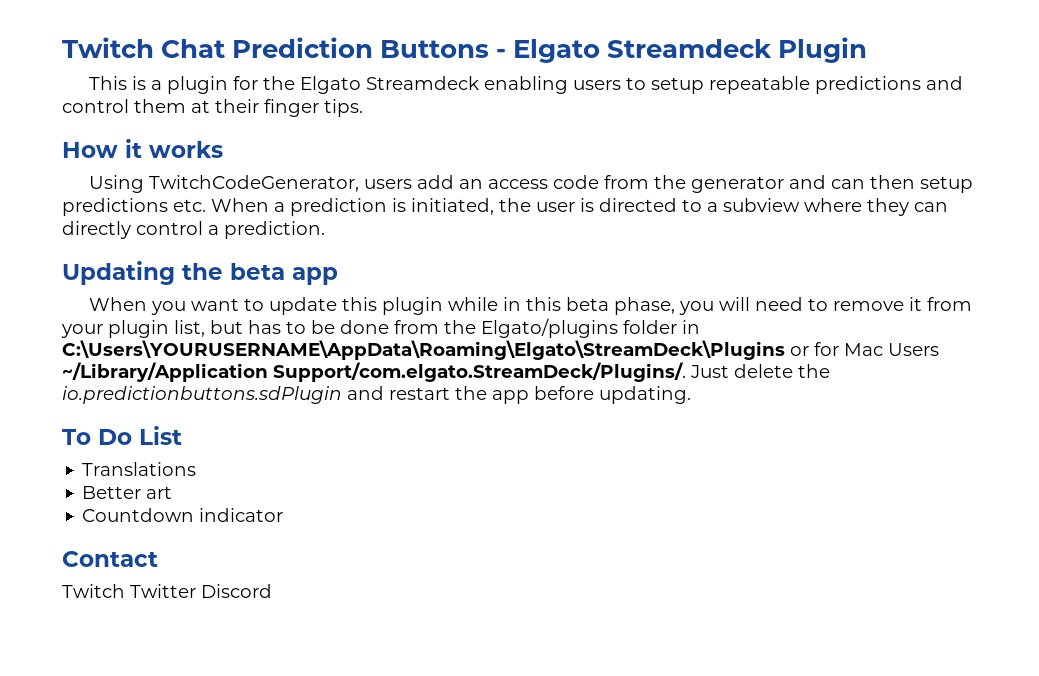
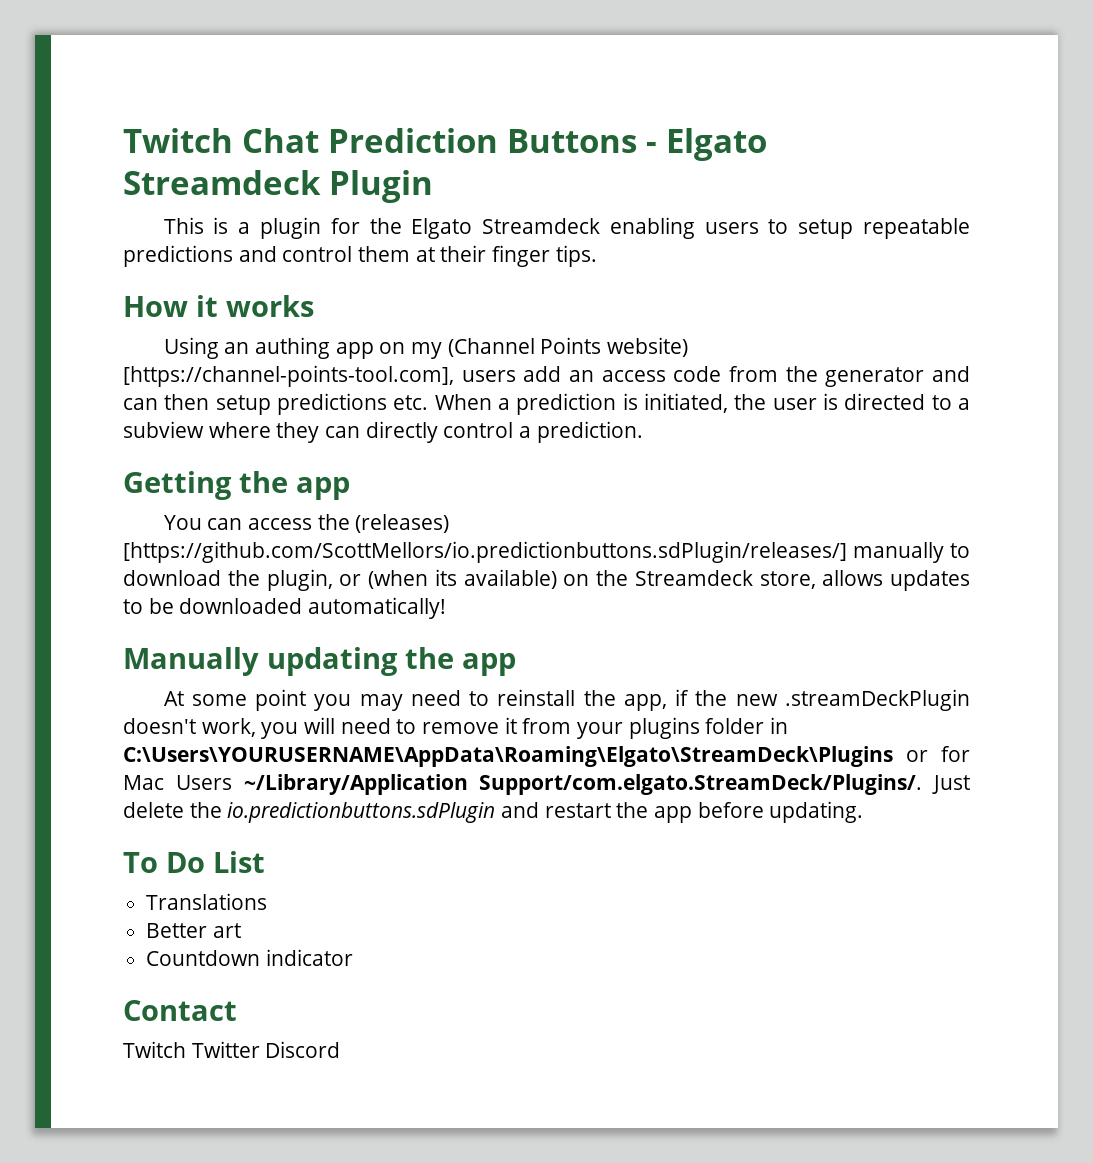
- Using TwitchCodeGenerator, users add an access code from the generator and can then setup predictions etc. When a prediction is initiated, the user is directed to a subview where they can directly control a prediction.
+ Using an authing app on my (Channel Points website) [https://channel-points-tool.com], users add an access code from the generator and can then setup predictions etc. When a prediction is initiated, the user is directed to a subview where they can directly control a prediction.
- Updating the beta app
- When you want to update this plugin while in this beta phase, you will need to remove it from your plugin list, but has to be done from the Elgato/plugins folder in C:\Users\YOURUSERNAME\AppData\Roaming\Elgato\StreamDeck\Plugins or for Mac Users ~/Library/Application Support/com.elgato.StreamDeck/Plugins/. Just delete the io.predictionbuttons.sdPlugin and restart the app before updating.
+ Getting the app
+ You can access the (releases) [https://github.com/ScottMellors/io.predictionbuttons.sdPlugin/releases/] manually to download the plugin, or (when its available) on the Streamdeck store, allows updates to be downloaded automatically!
+ Manually updating the app
+ At some point you may need to reinstall the app, if the new .streamDeckPlugin doesn't work, you will need to remove it from your plugins folder in C:\Users\YOURUSERNAME\AppData\Roaming\Elgato\StreamDeck\Plugins or for Mac Users ~/Library/Application Support/com.elgato.StreamDeck/Plugins/. Just delete the io.predictionbuttons.sdPlugin and restart the app before updating.

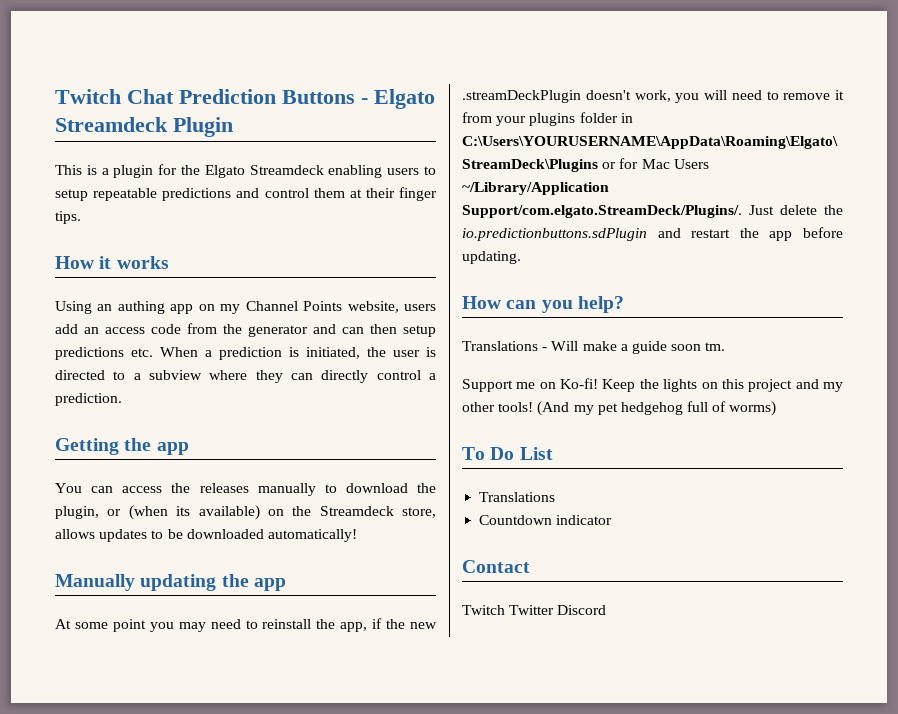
- Using an authing app on my (Channel Points website) [https://channel-points-tool.com], users add an access code from the generator and can then setup predictions etc. When a prediction is initiated, the user is directed to a subview where they can directly control a prediction.
+ Using an authing app on my Channel Points website, users add an access code from the generator and can then setup predictions etc. When a prediction is initiated, the user is directed to a subview where they can directly control a prediction.
- You can access the (releases) [https://github.com/ScottMellors/io.predictionbuttons.sdPlugin/releases/] manually to download the plugin, or (when its available) on the Streamdeck store, allows updates to be downloaded automatically!
+ You can access the releases manually to download the plugin, or (when its available) on the Streamdeck store, allows updates to be downloaded automatically!
+ How can you help?
+ Translations - Will make a guide soon tm.
+ Support me on Ko-fi! Keep the lights on this project and my other tools! (And my pet hedgehog full of worms)
- Better art

